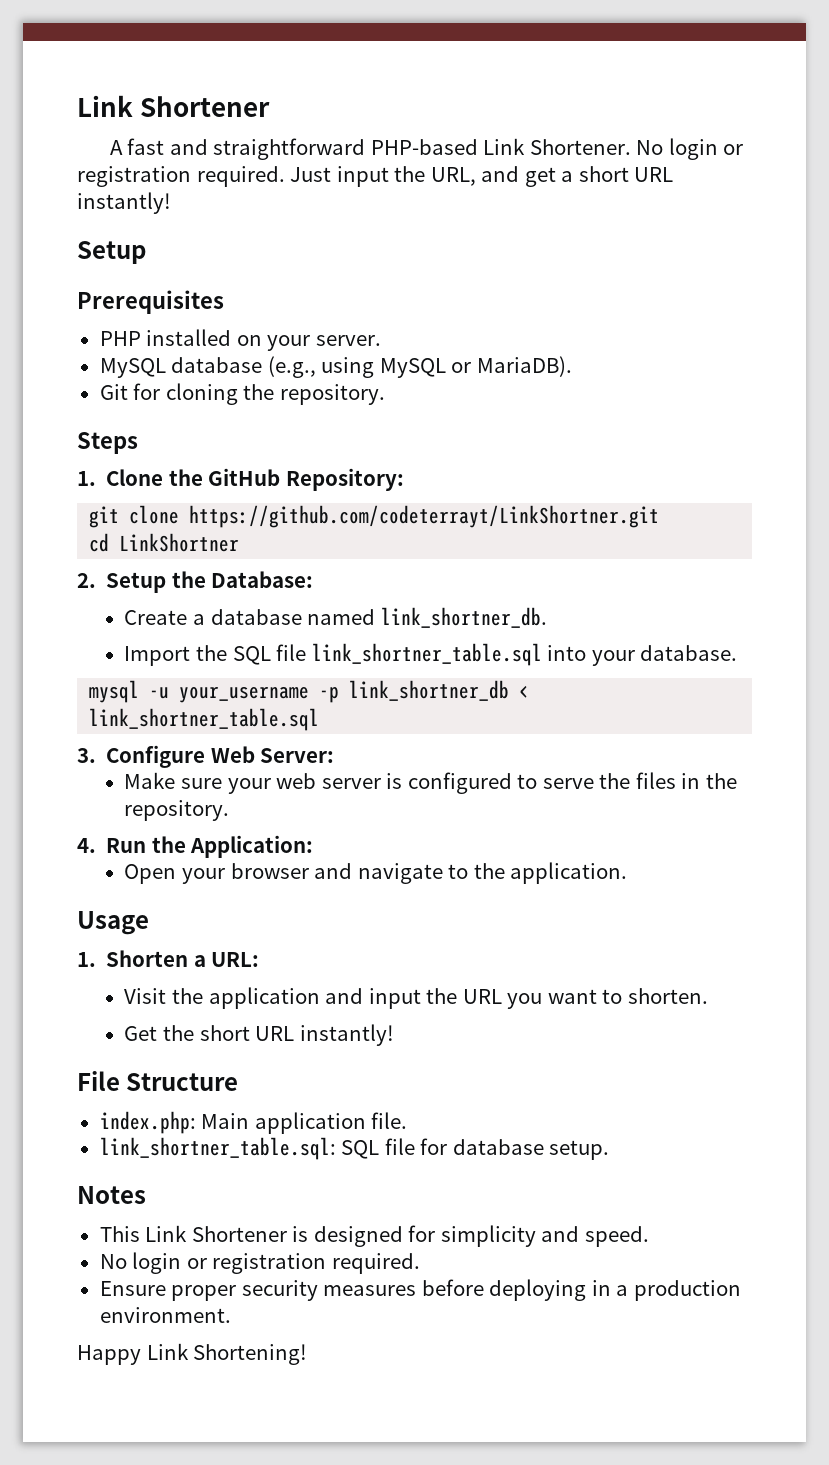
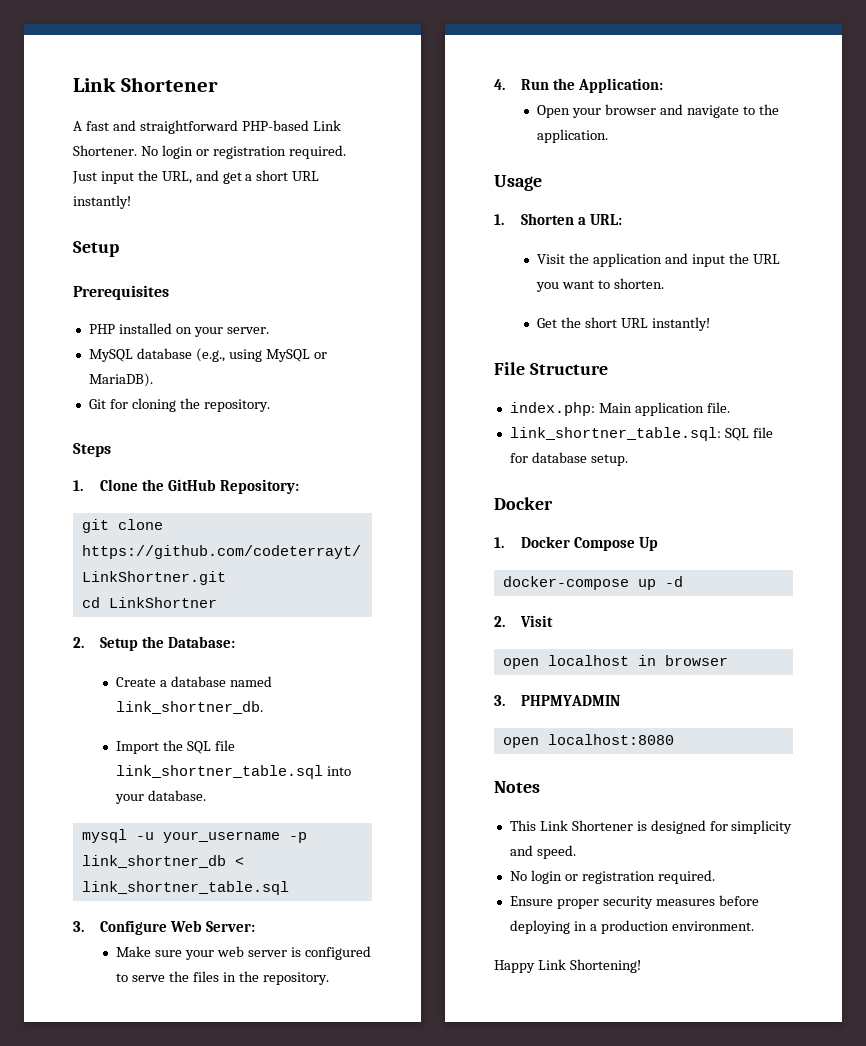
  link_shortner_table.sql: SQL file for database setup.
+ Docker
+ 1. Docker Compose Up
+ docker-compose up -d
+ 2. Visit
+ open localhost in browser
+ 3. PHPMYADMIN
+ open localhost:8080

